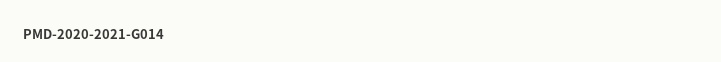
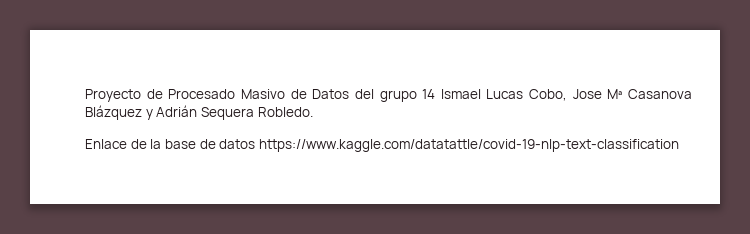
- PMD-2020-2021-G014
+ Proyecto de Procesado Masivo de Datos del grupo 14 Ismael Lucas Cobo, Jose Mª Casanova Blázquez y Adrián Sequera Robledo.
+ Enlace de la base de datos https://www.kaggle.com/datatattle/covid-19-nlp-text-classification

